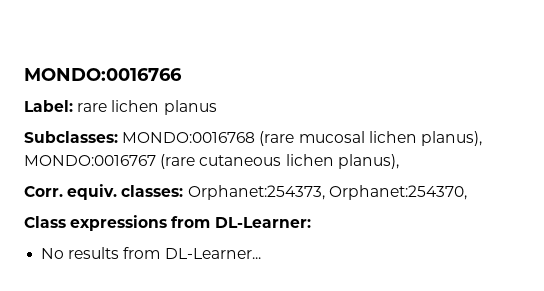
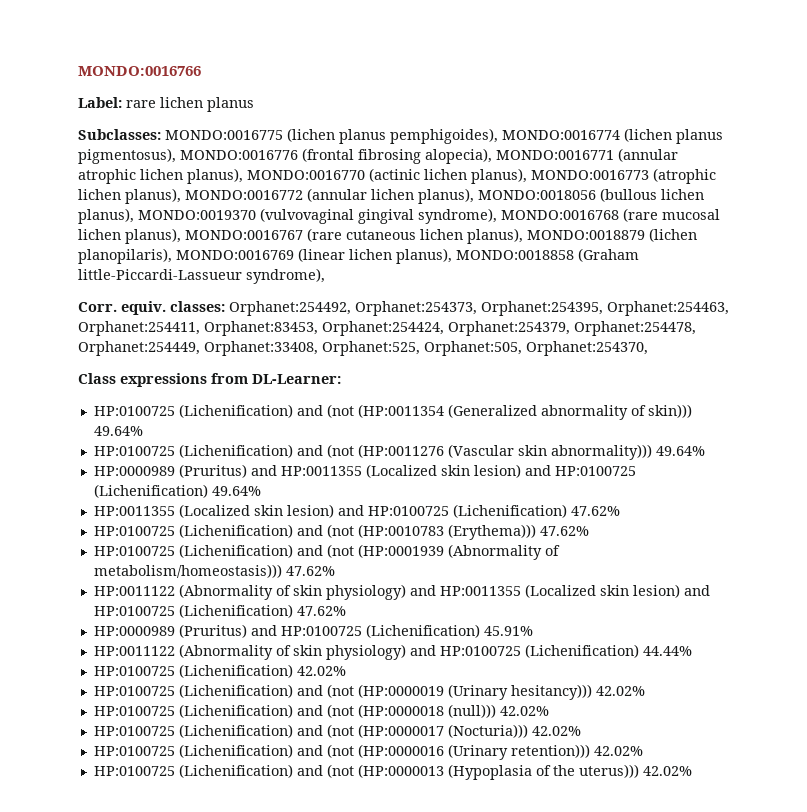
- Subclasses: MONDO:0016768 (rare mucosal lichen planus), MONDO:0016767 (rare cutaneous lichen planus),
- Corr. equiv. classes: Orphanet:254373, Orphanet:254370,
+ Subclasses: MONDO:0016775 (lichen planus pemphigoides), MONDO:0016774 (lichen planus pigmentosus), MONDO:0016776 (frontal fibrosing alopecia), MONDO:0016771 (annular atrophic lichen planus), MONDO:0016770 (actinic lichen planus), MONDO:0016773 (atrophic lichen planus), MONDO:0016772 (annular lichen planus), MONDO:0018056 (bullous lichen planus), MONDO:0019370 (vulvovaginal gingival syndrome), MONDO:0016768 (rare mucosal lichen planus), MONDO:0016767 (rare cutaneous lichen planus), MONDO:0018879 (lichen planopilaris), MONDO:0016769 (linear lichen planus), MONDO:0018858 (Graham little-Piccardi-Lassueur syndrome),
+ Corr. equiv. classes: Orphanet:254492, Orphanet:254373, Orphanet:254395, Orphanet:254463, Orphanet:254411, Orphanet:83453, Orphanet:254424, Orphanet:254379, Orphanet:254478, Orphanet:254449, Orphanet:33408, Orphanet:525, Orphanet:505, Orphanet:254370,
- No results from DL-Learner...
+ HP:0100725 (Lichenification) and (not (HP:0011354 (Generalized abnormality of skin))) 49.64%
+ HP:0100725 (Lichenification) and (not (HP:0011276 (Vascular skin abnormality))) 49.64%
+ HP:0000989 (Pruritus) and HP:0011355 (Localized skin lesion) and HP:0100725 (Lichenification) 49.64%
+ HP:0011355 (Localized skin lesion) and HP:0100725 (Lichenification) 47.62%
+ HP:0100725 (Lichenification) and (not (HP:0010783 (Erythema))) 47.62%
+ HP:0100725 (Lichenification) and (not (HP:0001939 (Abnormality of metabolism/homeostasis))) 47.62%
+ HP:0011122 (Abnormality of skin physiology) and HP:0011355 (Localized skin lesion) and HP:0100725 (Lichenification) 47.62%
+ HP:0000989 (Pruritus) and HP:0100725 (Lichenification) 45.91%
+ HP:0011122 (Abnormality of skin physiology) and HP:0100725 (Lichenification) 44.44%
+ HP:0100725 (Lichenification) 42.02%
+ HP:0100725 (Lichenification) and (not (HP:0000019 (Urinary hesitancy))) 42.02%
+ HP:0100725 (Lichenification) and (not (HP:0000018 (null))) 42.02%
+ HP:0100725 (Lichenification) and (not (HP:0000017 (Nocturia))) 42.02%
+ HP:0100725 (Lichenification) and (not (HP:0000016 (Urinary retention))) 42.02%
+ HP:0100725 (Lichenification) and (not (HP:0000013 (Hypoplasia of the uterus))) 42.02%

